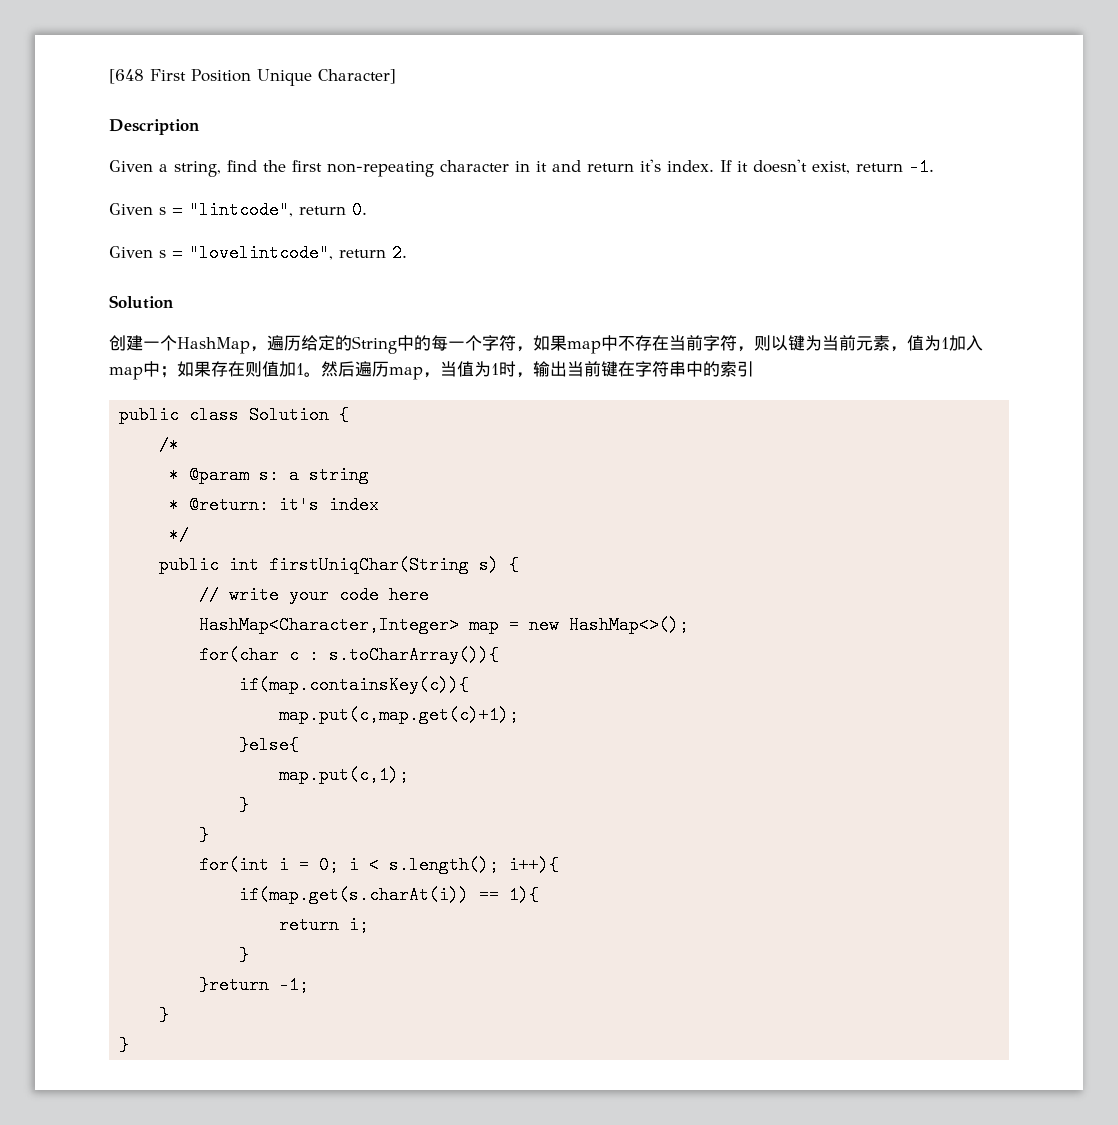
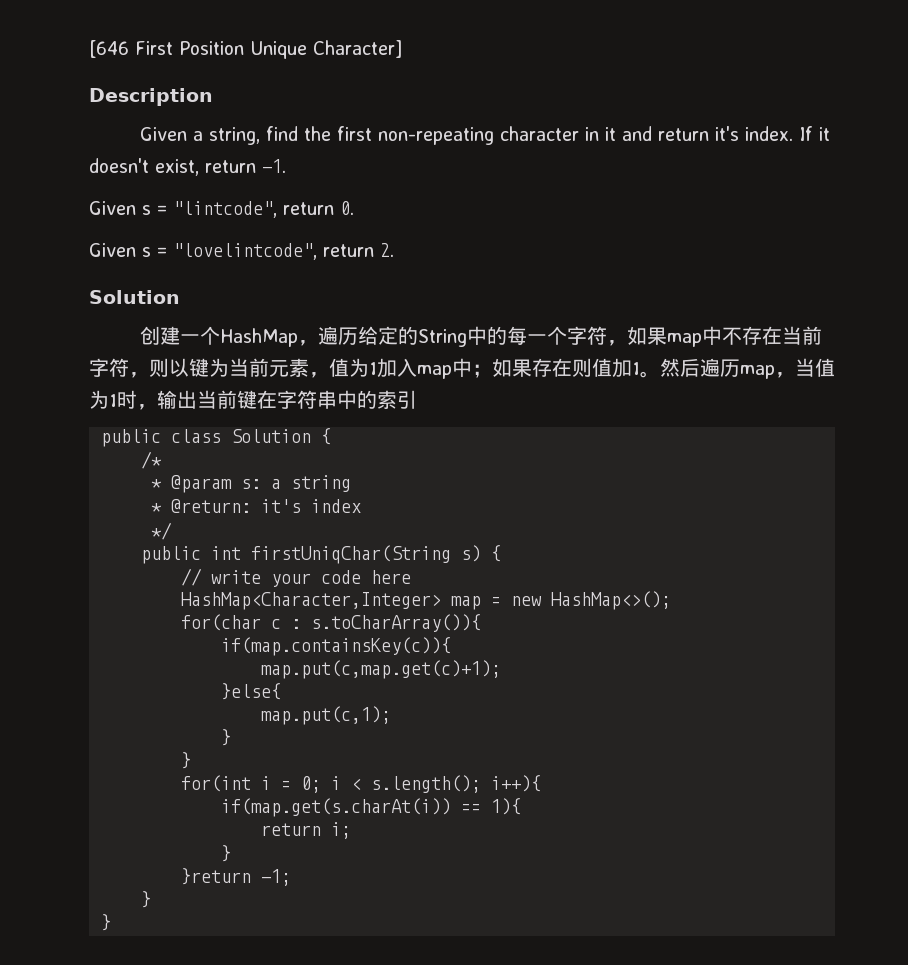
- [648 First Position Unique Character]
+ [646 First Position Unique Character]

